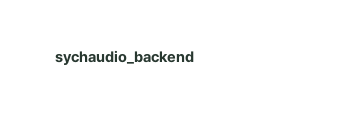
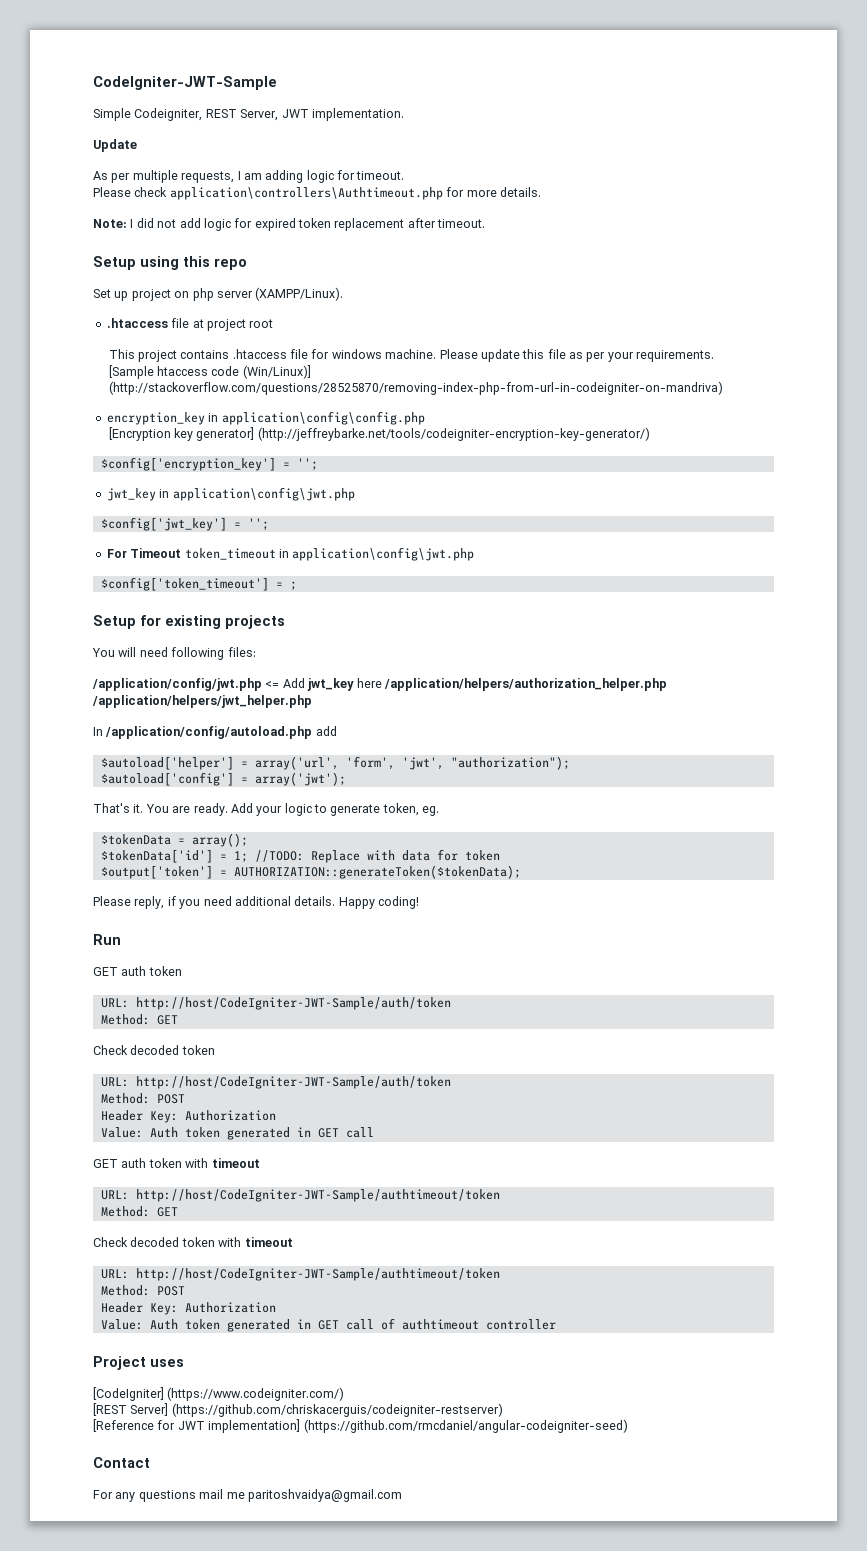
- sychaudio_backend
+ CodeIgniter-JWT-Sample
+ Simple Codeigniter, REST Server, JWT implementation.
+ Update
+ As per multiple requests, I am adding logic for timeout.
+ Please check application\controllers\Authtimeout.php for more details.
+ Note: I did not add logic for expired token replacement after timeout.
+ Setup using this repo
+ Set up project on php server (XAMPP/Linux).
+ .htaccess file at project root
+ This project contains .htaccess file for windows machine. Please update this file as per your requirements.
+ [Sample htaccess code (Win/Linux)] (http://stackoverflow.com/questions/28525870/removing-index-php-from-url-in-codeigniter-on-mandriva)
+ encryption_key in application\config\config.php
+ [Encryption key generator] (http://jeffreybarke.net/tools/codeigniter-encryption-key-generator/)
+ $config['encryption_key'] = '';
+ jwt_key in application\config\jwt.php
+ $config['jwt_key'] = '';
+ For Timeout token_timeout in application\config\jwt.php
+ $config['token_timeout'] = ;
+ Setup for existing projects
+ You will need following files:
+ /application/config/jwt.php <= Add jwt_key here /application/helpers/authorization_helper.php /application/helpers/jwt_helper.php
+ In /application/config/autoload.php add
+ $autoload['helper'] = array('url', 'form', 'jwt', "authorization");
+ $autoload['config'] = array('jwt');
+ That's it. You are ready. Add your logic to generate token, eg.
+ $tokenData = array();
+ $tokenData['id'] = 1; //TODO: Replace with data for token
+ $output['token'] = AUTHORIZATION::generateToken($tokenData);
+ Please reply, if you need additional details. Happy coding!
+ Run
+ GET auth token
+ URL: http://host/CodeIgniter-JWT-Sample/auth/token
+ Method: GET
+ Check decoded token
+ URL: http://host/CodeIgniter-JWT-Sample/auth/token
+ Method: POST
+ Header Key: Authorization
+ Value: Auth token generated in GET call
+ GET auth token with timeout
+ URL: http://host/CodeIgniter-JWT-Sample/authtimeout/token
+ Method: GET
+ Check decoded token with timeout
+ URL: http://host/CodeIgniter-JWT-Sample/authtimeout/token
+ Method: POST
+ Header Key: Authorization
+ Value: Auth token generated in GET call of authtimeout controller
+ Project uses
+ [CodeIgniter] (https://www.codeigniter.com/)
+ [REST Server] (https://github.com/chriskacerguis/codeigniter-restserver)
+ [Reference for JWT implementation] (https://github.com/rmcdaniel/angular-codeigniter-seed)
+ Contact
+ For any questions mail me paritoshvaidya@gmail.com

